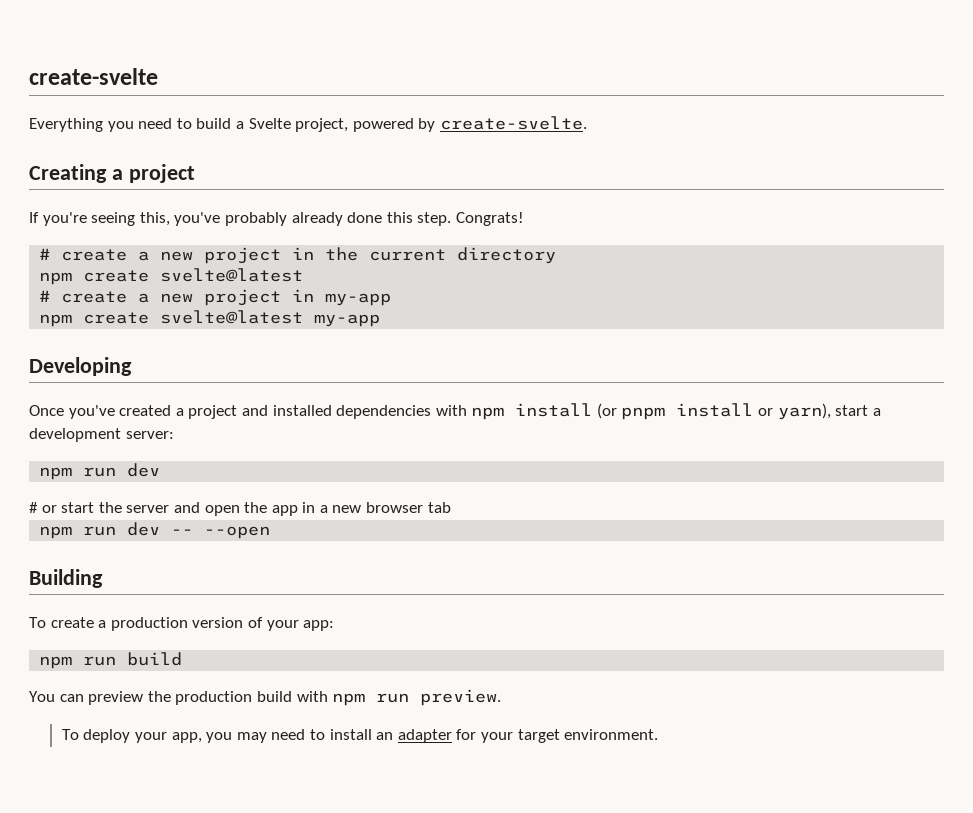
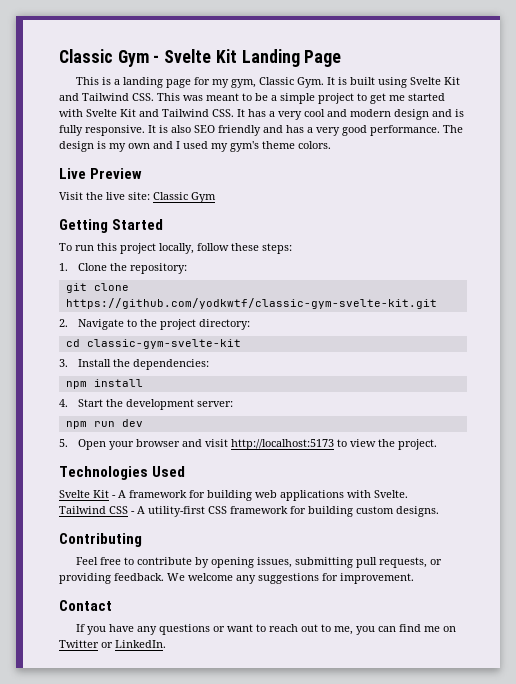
- create-svelte
- Everything you need to build a Svelte project, powered by create-svelte.
- Creating a project
- If you're seeing this, you've probably already done this step. Congrats!
- # create a new project in the current directory
- npm create svelte@latest
- # create a new project in my-app
- npm create svelte@latest my-app
- Developing
- Once you've created a project and installed dependencies with npm install (or pnpm install or yarn), start a development server:
+ Classic Gym - Svelte Kit Landing Page
+ This is a landing page for my gym, Classic Gym. It is built using Svelte Kit and Tailwind CSS. This was meant to be a simple project to get me started with Svelte Kit and Tailwind CSS. It has a very cool and modern design and is fully responsive. It is also SEO friendly and has a very good performance. The design is my own and I used my gym's theme colors.
+ Live Preview
+ Visit the live site: Classic Gym
+ Getting Started
+ To run this project locally, follow these steps:
+ 1. Clone the repository:
+ git clone https://github.com/yodkwtf/classic-gym-svelte-kit.git
+ 2. Navigate to the project directory:
+ cd classic-gym-svelte-kit
+ 3. Install the dependencies:
+ npm install
+ 4. Start the development server:
- # or start the server and open the app in a new browser tab
- npm run dev -- --open
- Building
- To create a production version of your app:
- npm run build
- You can preview the production build with npm run preview.
- To deploy your app, you may need to install an adapter for your target environment.
+ 5. Open your browser and visit http://localhost:5173 to view the project.
+ Technologies Used
+ Svelte Kit - A framework for building web applications with Svelte.
+ Tailwind CSS - A utility-first CSS framework for building custom designs.
+ Contributing
+ Feel free to contribute by opening issues, submitting pull requests, or providing feedback. We welcome any suggestions for improvement.
+ Contact
+ If you have any questions or want to reach out to me, you can find me on Twitter or LinkedIn.

